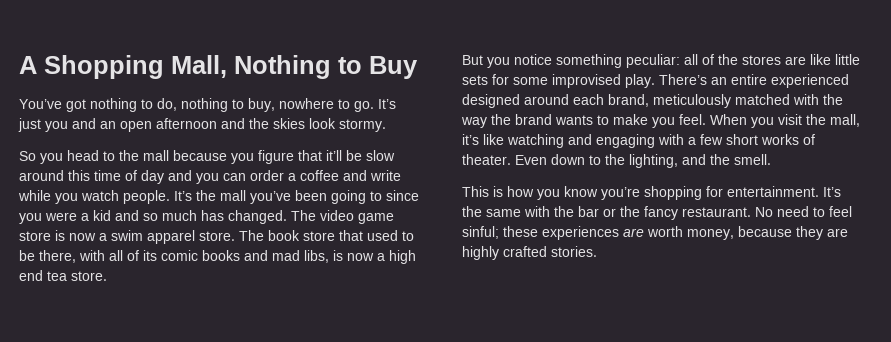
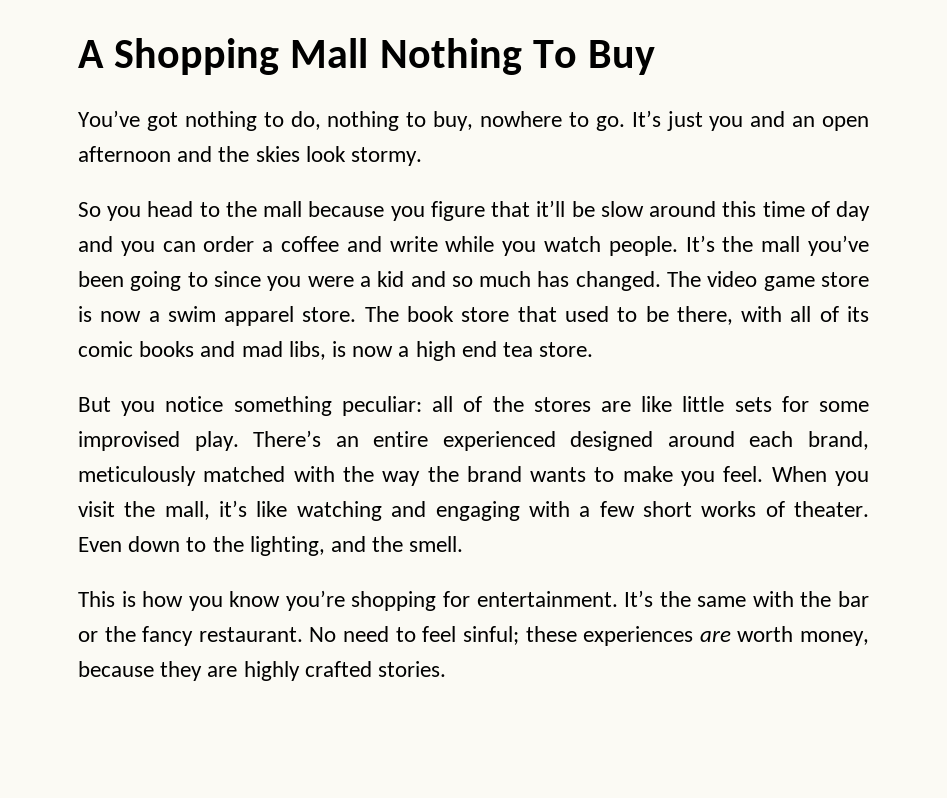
- A Shopping Mall, Nothing to Buy
+ A Shopping Mall Nothing To Buy

